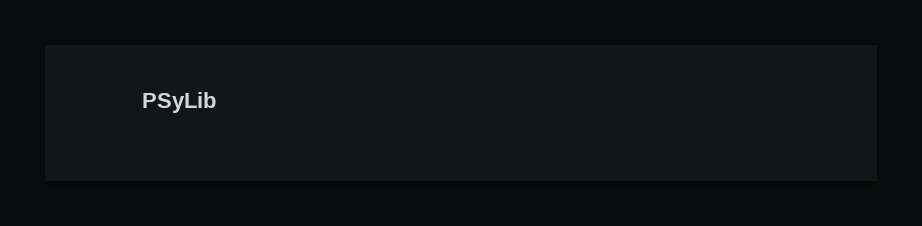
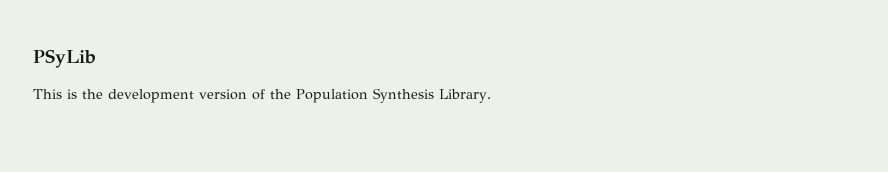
+ This is the development version of the Population Synthesis Library.

